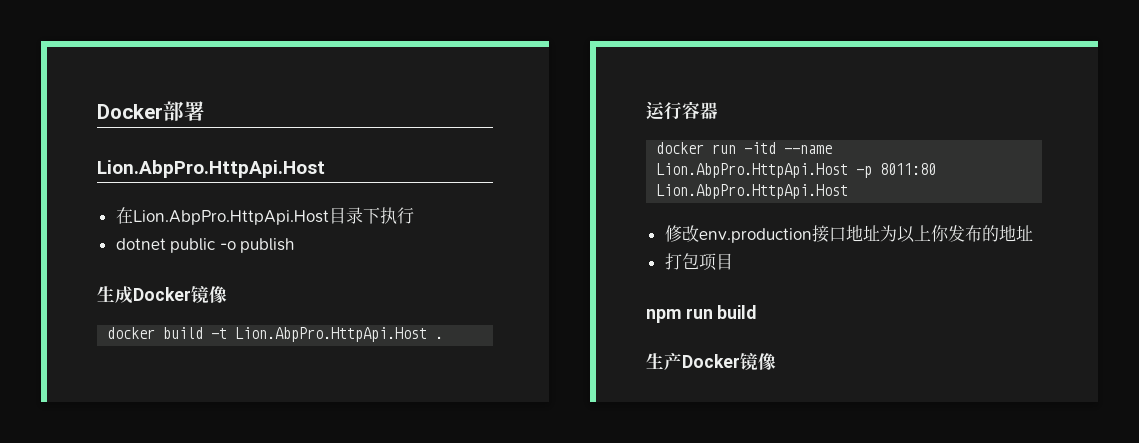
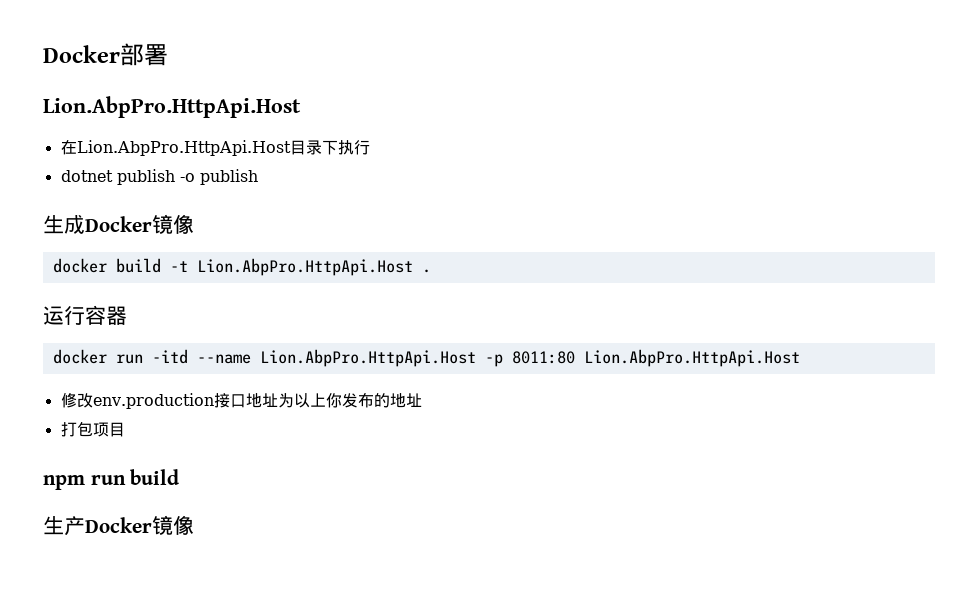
- dotnet public -o publish
+ dotnet publish -o publish

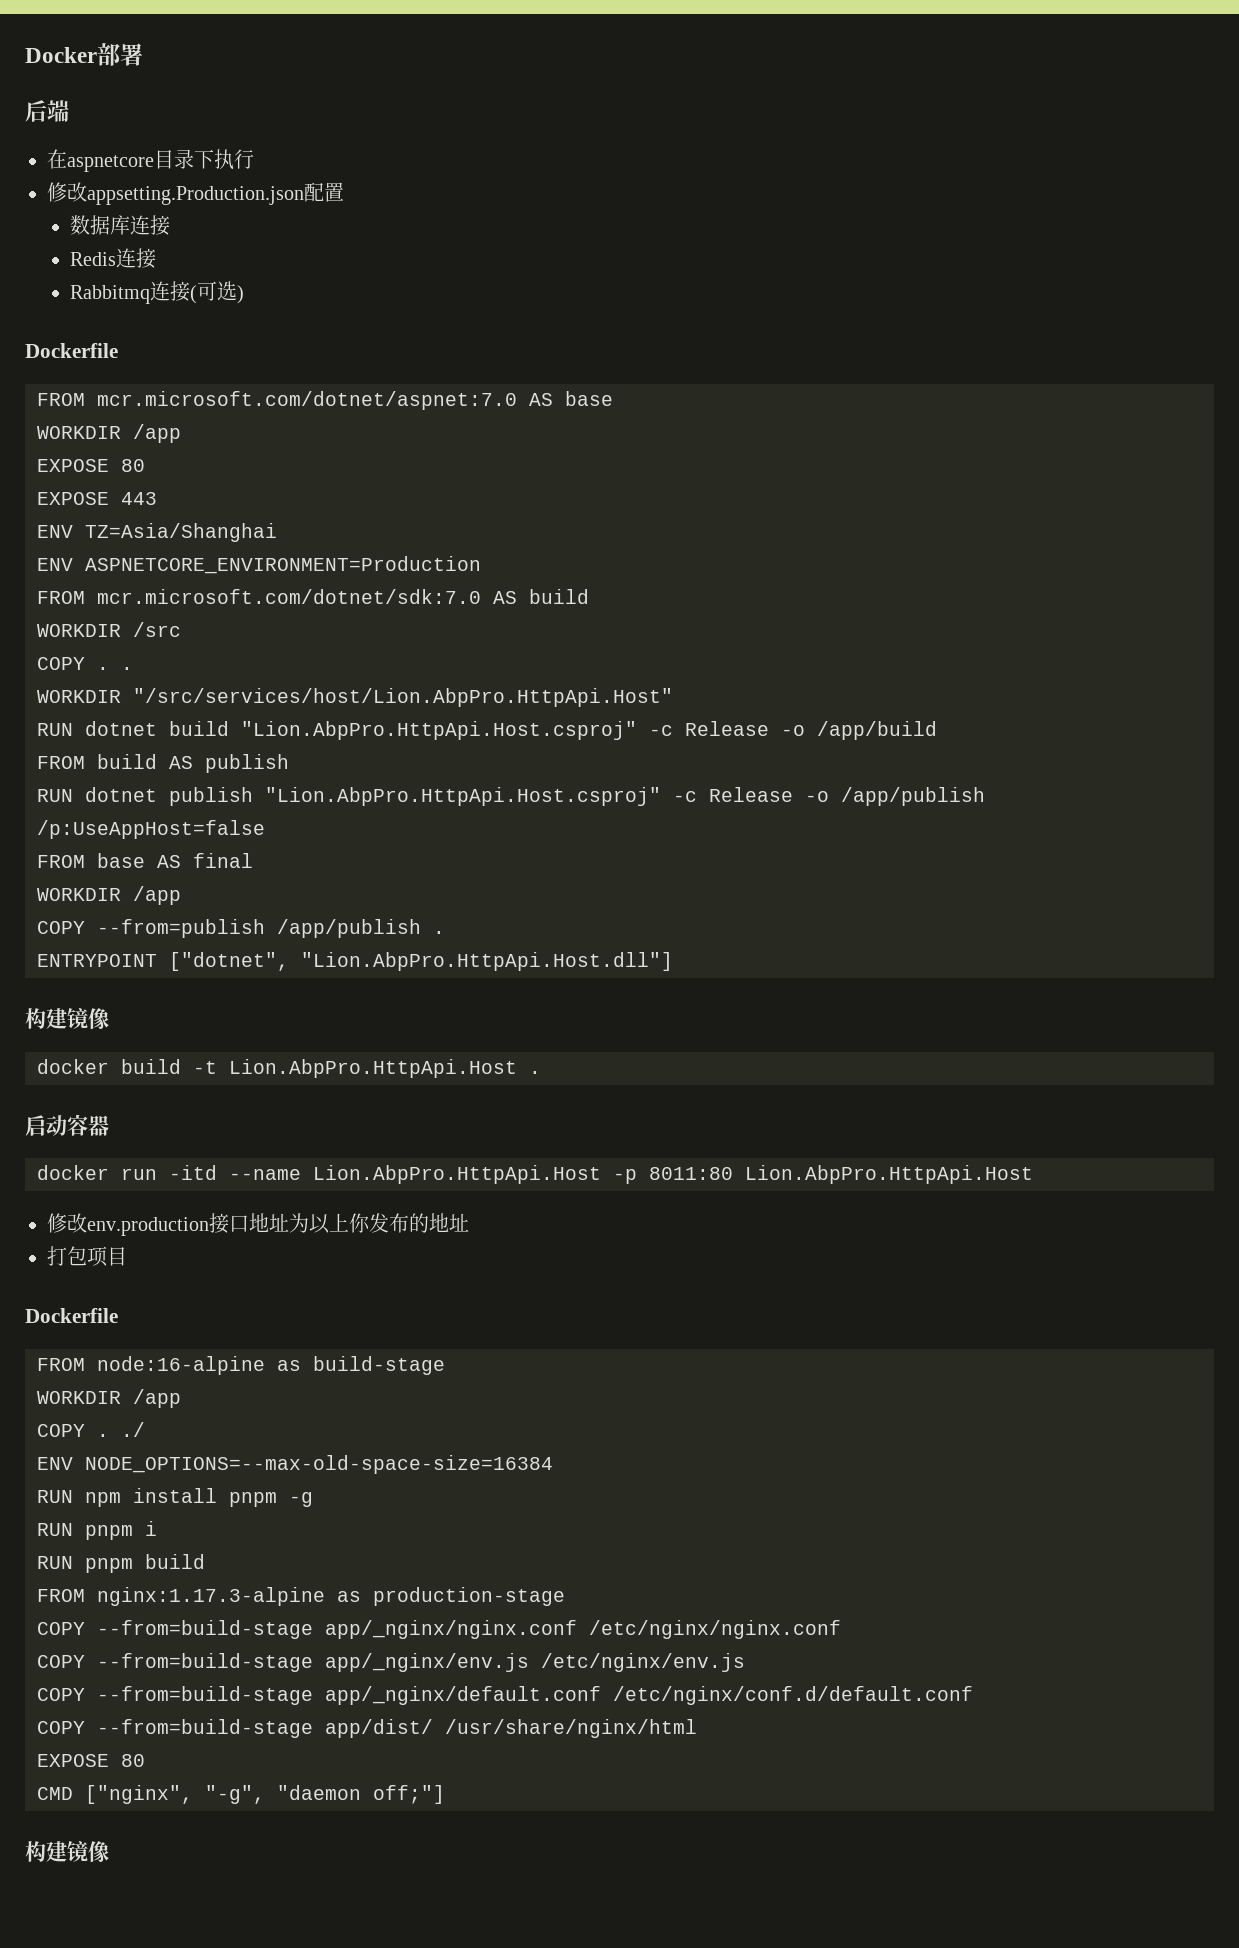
  Docker部署
- Lion.AbpPro.HttpApi.Host
+ 后端
- 在Lion.AbpPro.HttpApi.Host目录下执行
+ 在aspnetcore目录下执行
- dotnet publish -o publish
- 生成Docker镜像
+ 修改appsetting.Production.json配置
+ 数据库连接
+ Redis连接
+ Rabbitmq连接(可选)
+ Dockerfile
+ FROM mcr.microsoft.com/dotnet/aspnet:7.0 AS base
+ WORKDIR /app
+ EXPOSE 80
+ EXPOSE 443
+ ENV TZ=Asia/Shanghai
+ ENV ASPNETCORE_ENVIRONMENT=Production
+ FROM mcr.microsoft.com/dotnet/sdk:7.0 AS build
+ WORKDIR /src
+ COPY . .
+ WORKDIR "/src/services/host/Lion.AbpPro.HttpApi.Host"
+ RUN dotnet build "Lion.AbpPro.HttpApi.Host.csproj" -c Release -o /app/build
+ FROM build AS publish
+ RUN dotnet publish "Lion.AbpPro.HttpApi.Host.csproj" -c Release -o /app/publish /p:UseAppHost=false
+ FROM base AS final
+ WORKDIR /app
+ COPY --from=publish /app/publish .
+ ENTRYPOINT ["dotnet", "Lion.AbpPro.HttpApi.Host.dll"]
+ 构建镜像
- 运行容器
+ 启动容器
  打包项目
- npm run build
- 生产Docker镜像
+ Dockerfile
+ FROM node:16-alpine as build-stage
+ WORKDIR /app
+ COPY . ./
+ ENV NODE_OPTIONS=--max-old-space-size=16384
+ RUN npm install pnpm -g
+ RUN pnpm i
+ RUN pnpm build
+ FROM nginx:1.17.3-alpine as production-stage
+ COPY --from=build-stage app/_nginx/nginx.conf /etc/nginx/nginx.conf
+ COPY --from=build-stage app/_nginx/env.js /etc/nginx/env.js
+ COPY --from=build-stage app/_nginx/default.conf /etc/nginx/conf.d/default.conf
+ COPY --from=build-stage app/dist/ /usr/share/nginx/html
+ EXPOSE 80
+ CMD ["nginx", "-g", "daemon off;"]
+ 构建镜像

